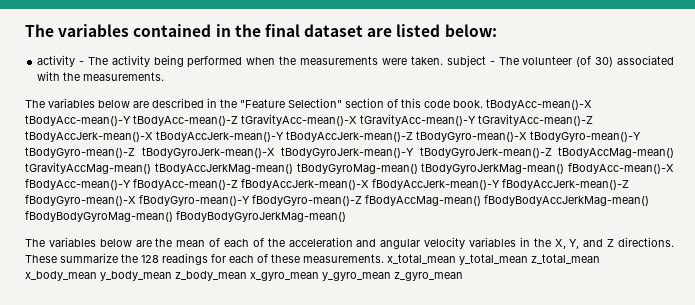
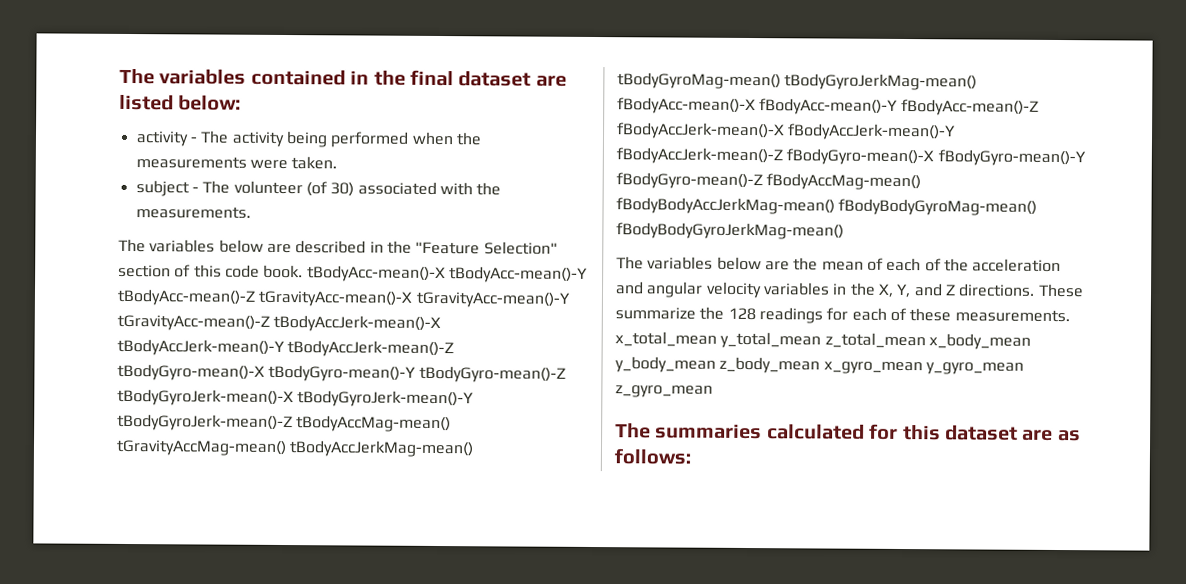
- activity - The activity being performed when the measurements were taken. subject - The volunteer (of 30) associated with the measurements.
+ activity - The activity being performed when the measurements were taken.
+ subject - The volunteer (of 30) associated with the measurements.
+ The summaries calculated for this dataset are as follows:

